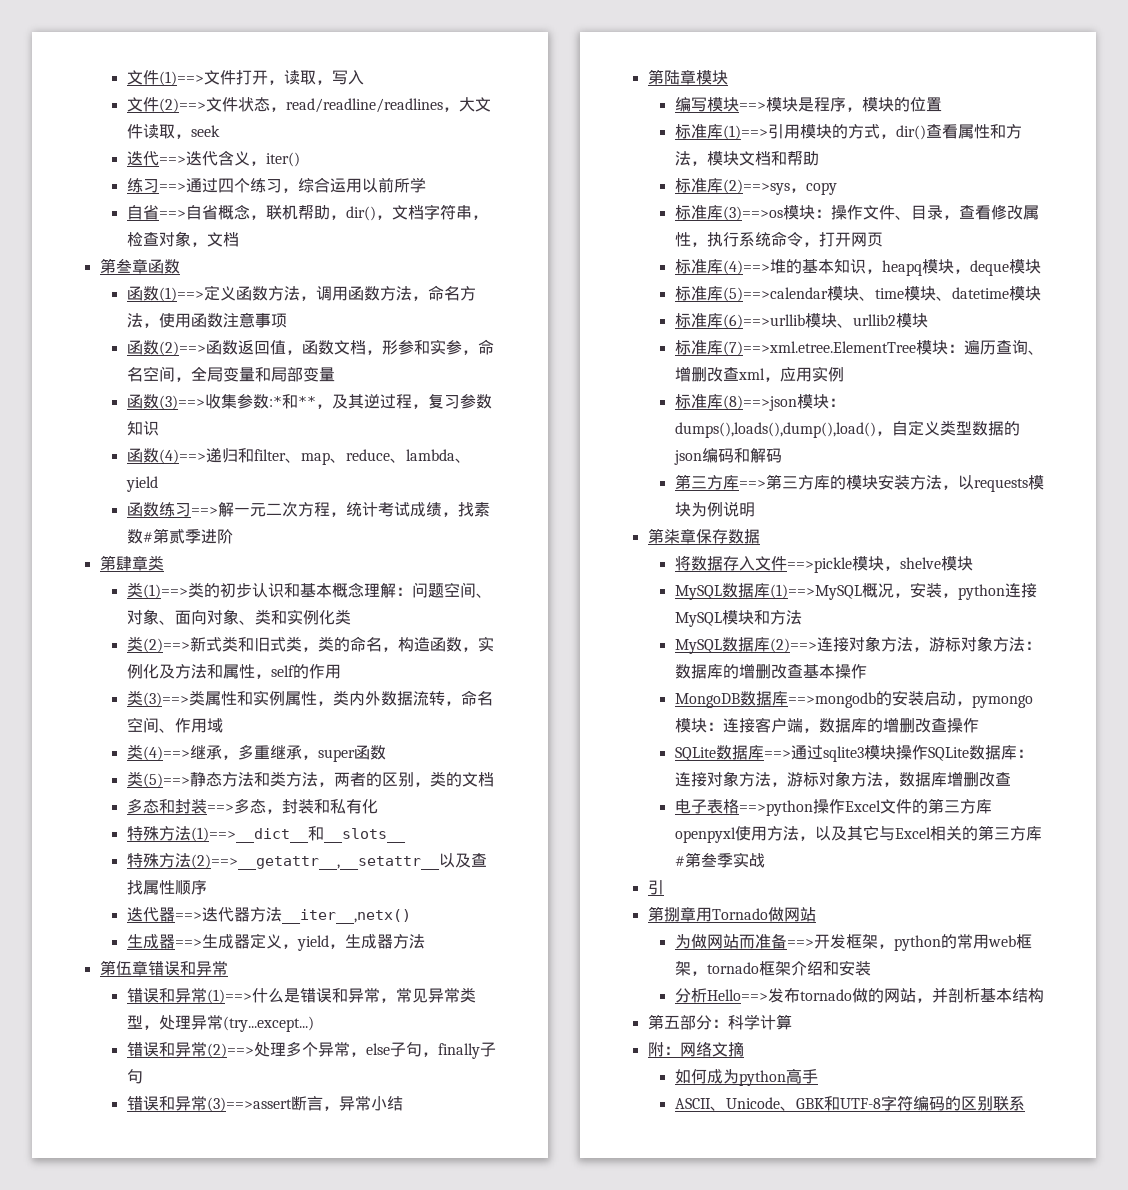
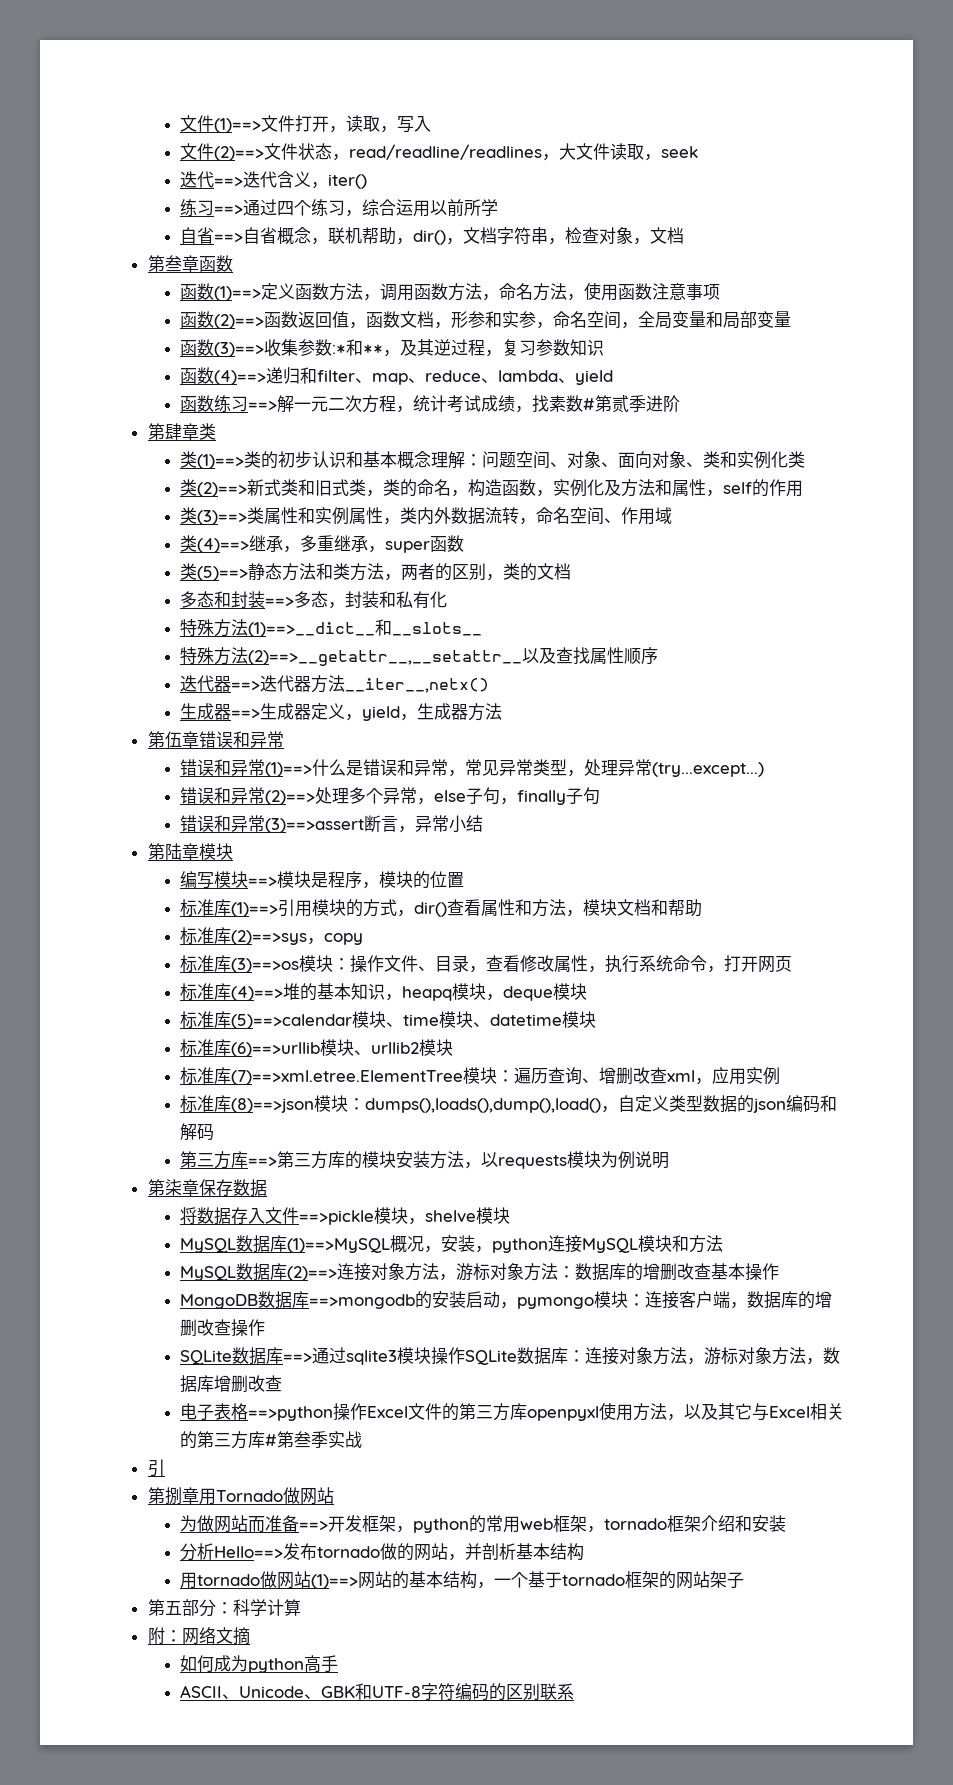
+ 用tornado做网站(1)==>网站的基本结构，一个基于tornado框架的网站架子

